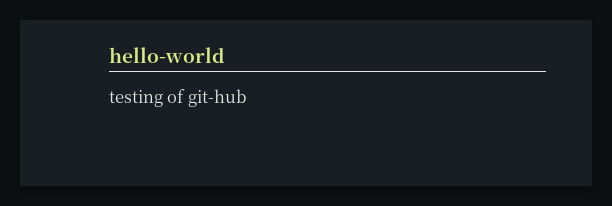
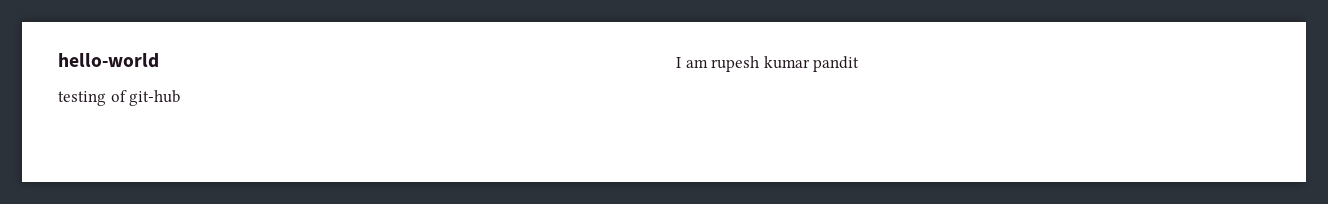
+ I am rupesh kumar pandit

